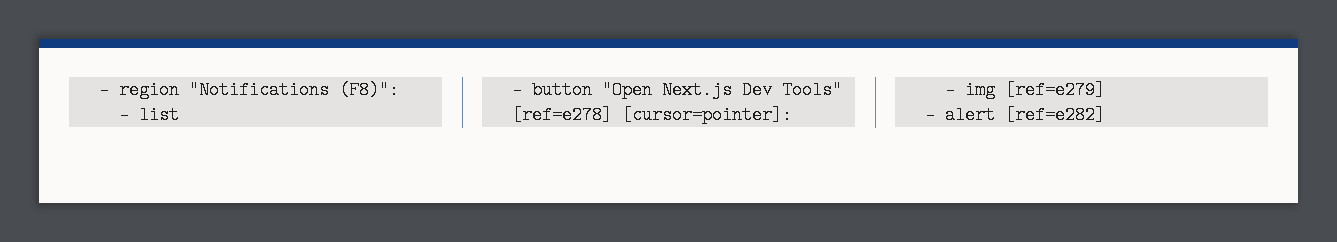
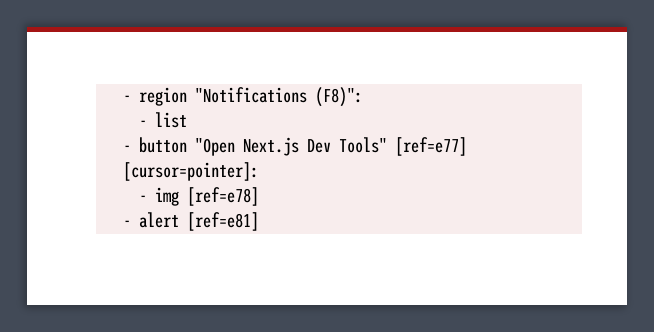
- - button "Open Next.js Dev Tools" [ref=e278] [cursor=pointer]:
+ - button "Open Next.js Dev Tools" [ref=e77] [cursor=pointer]:
- - img [ref=e279]
+ - img [ref=e78]
- - alert [ref=e282]
+ - alert [ref=e81]

